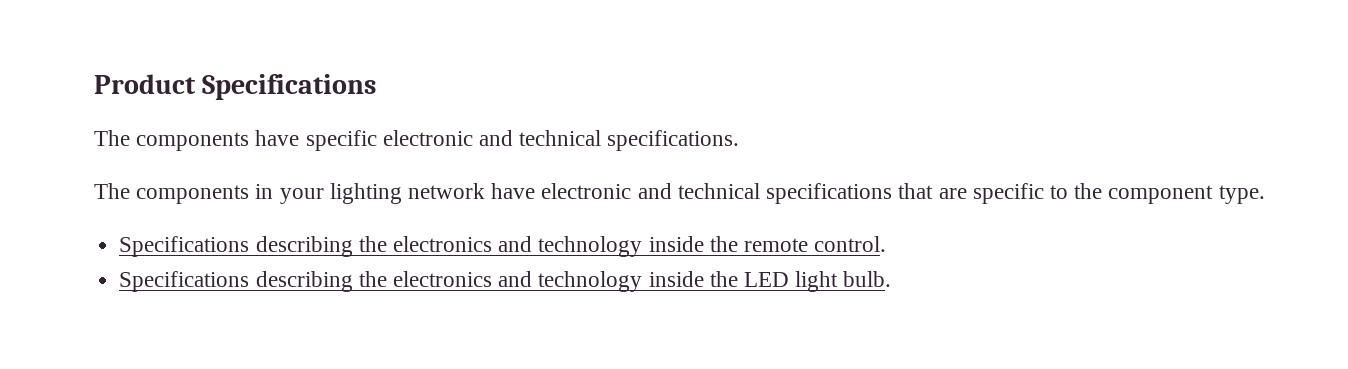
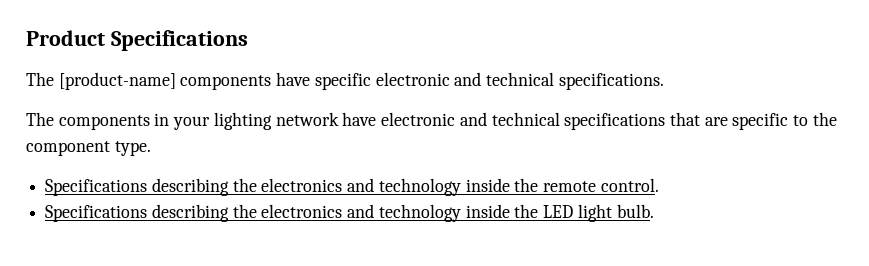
- The components have specific electronic and technical specifications.
+ The [product-name] components have specific electronic and technical specifications.

